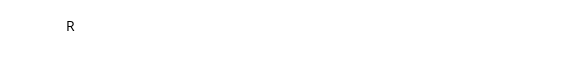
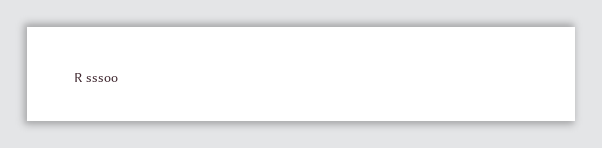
- R
+ R sssoo

